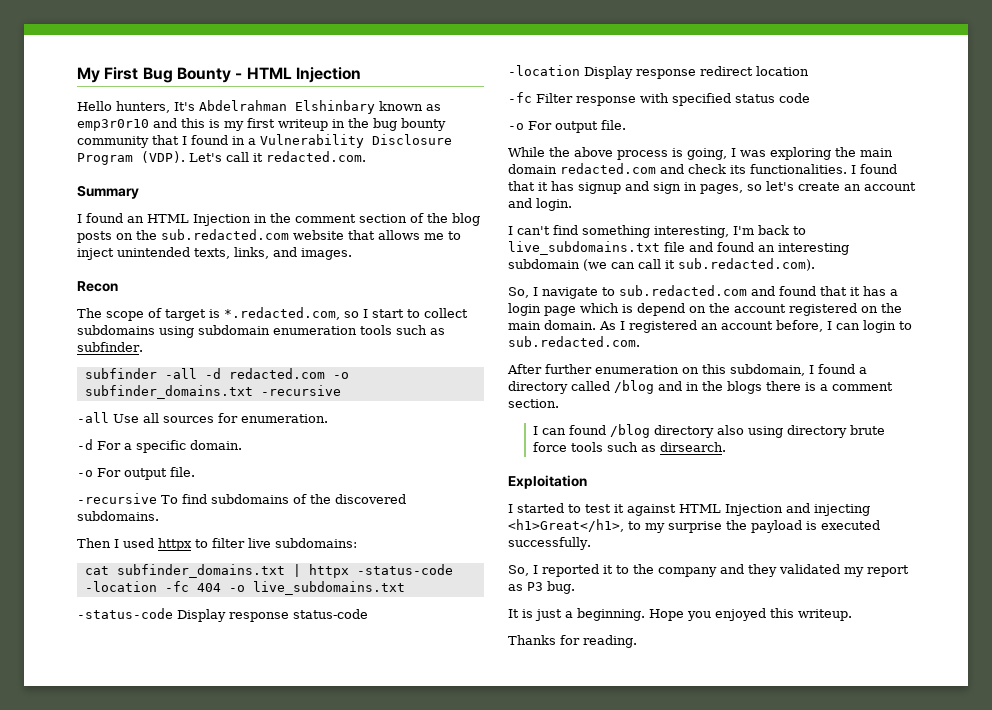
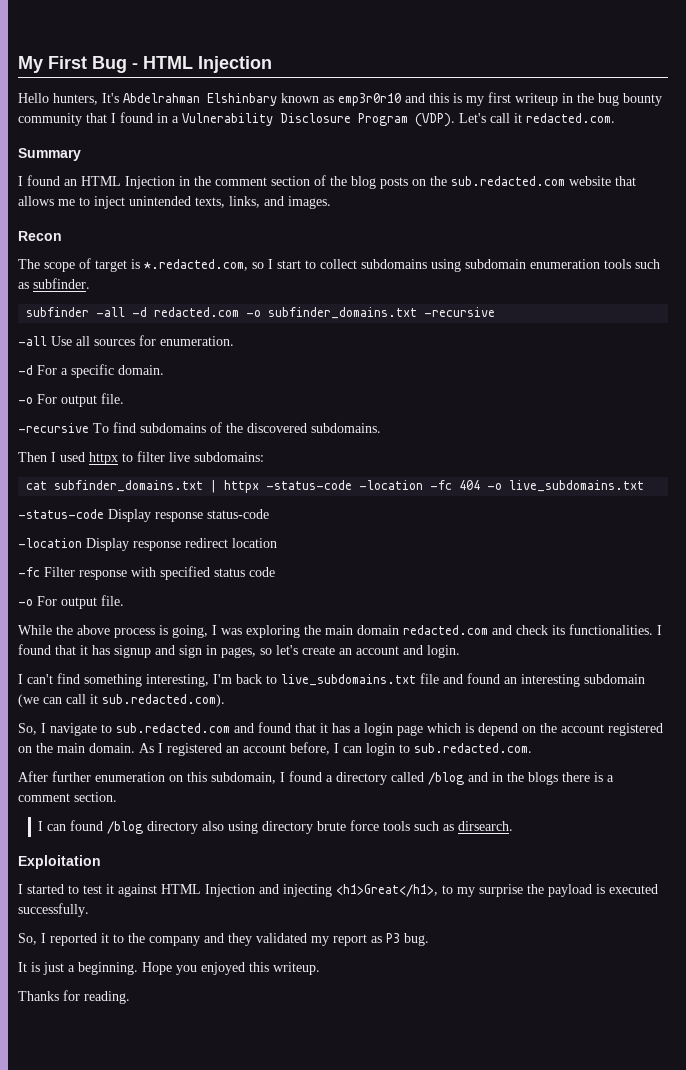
- My First Bug Bounty - HTML Injection
+ My First Bug - HTML Injection

